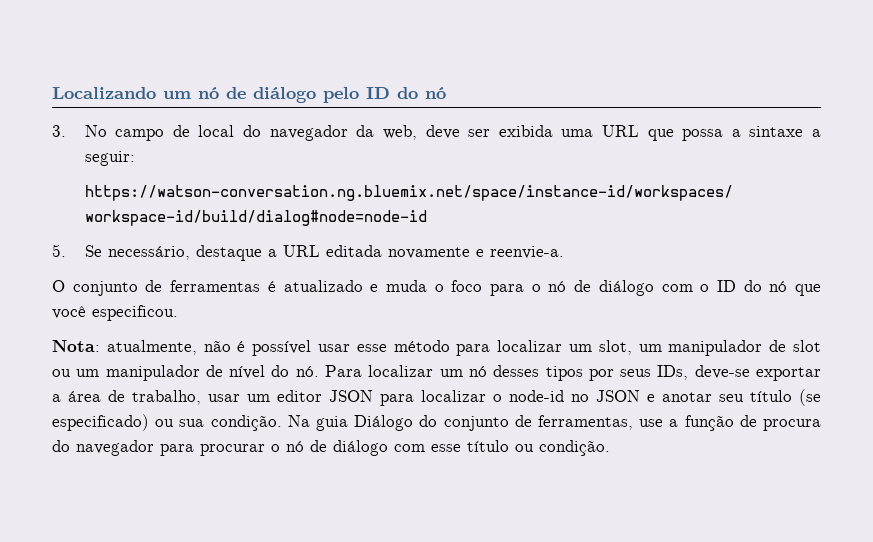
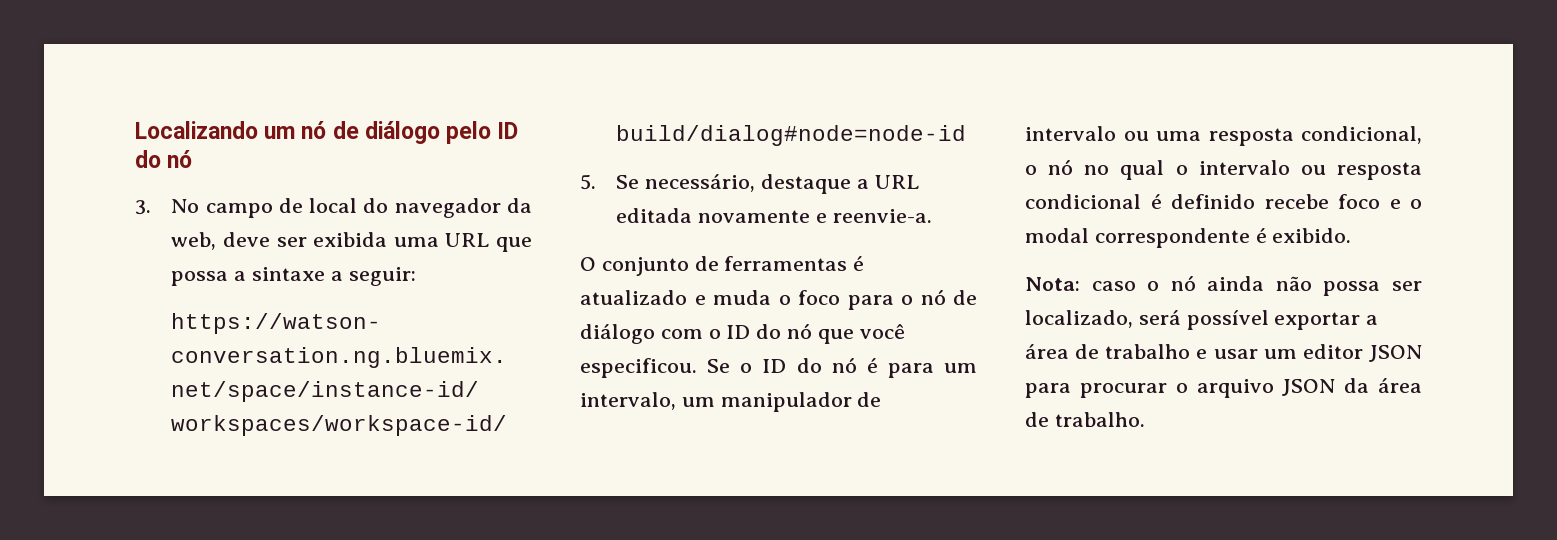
- O conjunto de ferramentas é atualizado e muda o foco para o nó de diálogo com o ID do nó que você especificou.
- Nota: atualmente, não é possível usar esse método para localizar um slot, um manipulador de slot ou um manipulador de nível do nó. Para localizar um nó desses tipos por seus IDs, deve-se exportar a área de trabalho, usar um editor JSON para localizar o node-id no JSON e anotar seu título (se especificado) ou sua condição. Na guia Diálogo do conjunto de ferramentas, use a função de procura do navegador para procurar o nó de diálogo com esse título ou condição.
+ O conjunto de ferramentas é atualizado e muda o foco para o nó de diálogo com o ID do nó que você especificou. Se o ID do nó é para um intervalo, um manipulador de intervalo ou uma resposta condicional, o nó no qual o intervalo ou resposta condicional é definido recebe foco e o modal correspondente é exibido.
+ Nota: caso o nó ainda não possa ser localizado, será possível exportar a área de trabalho e usar um editor JSON para procurar o arquivo JSON da área de trabalho.

